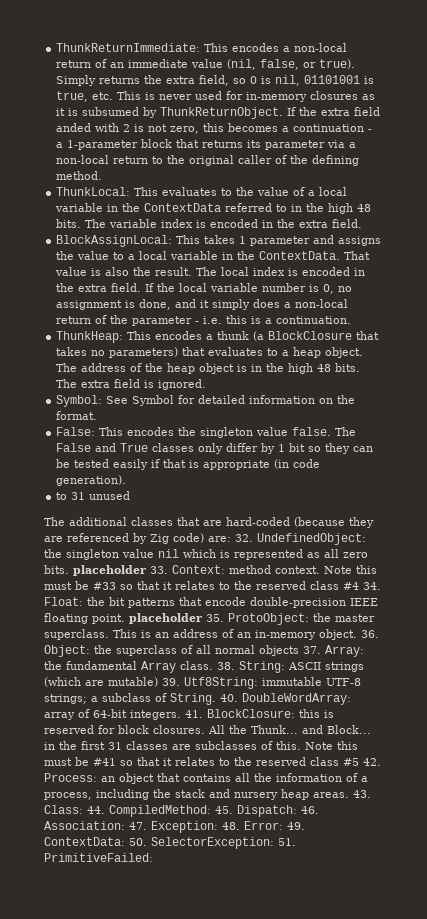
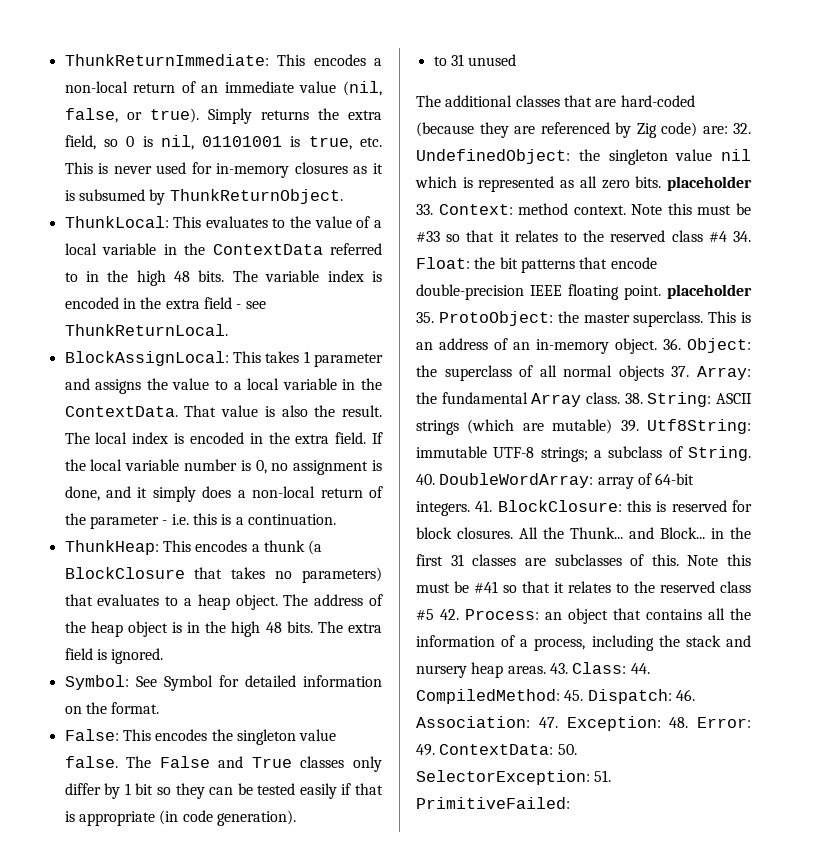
- If the extra field anded with 2 is not zero, this becomes a continuation - a 1-parameter block that returns its parameter via a non-local return to the original caller of the defining method.
- The variable index is encoded in the extra field.
+ The variable index is encoded in the extra field - see ThunkReturnLocal.

